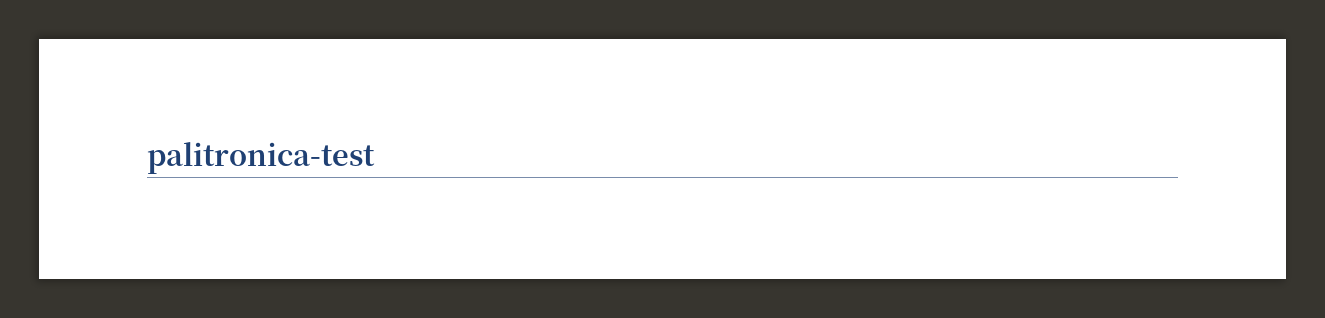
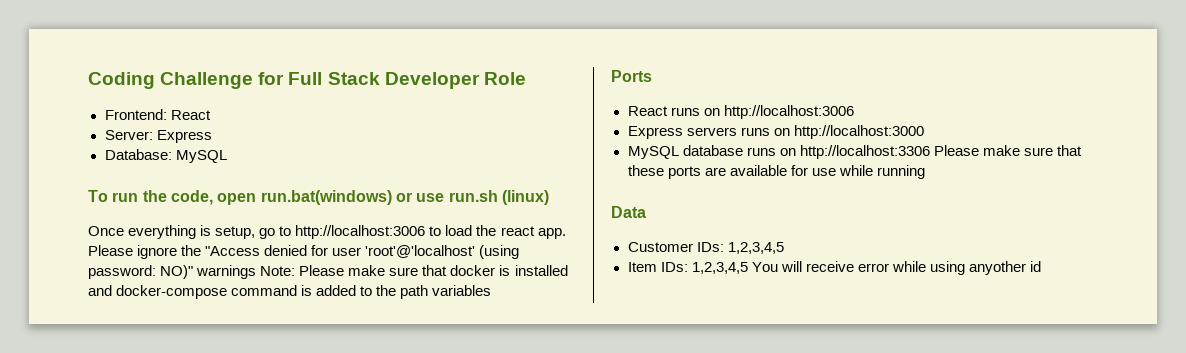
- palitronica-test
+ Coding Challenge for Full Stack Developer Role
+ Frontend: React
+ Server: Express
+ Database: MySQL
+ To run the code, open run.bat(windows) or use run.sh (linux)
+ Once everything is setup, go to http://localhost:3006 to load the react app. Please ignore the "Access denied for user 'root'@'localhost' (using password: NO)" warnings Note: Please make sure that docker is installed and docker-compose command is added to the path variables
+ Ports
+ React runs on http://localhost:3006
+ Express servers runs on http://localhost:3000
+ MySQL database runs on http://localhost:3306 Please make sure that these ports are available for use while running
+ Data
+ Customer IDs: 1,2,3,4,5
+ Item IDs: 1,2,3,4,5 You will receive error while using anyother id

